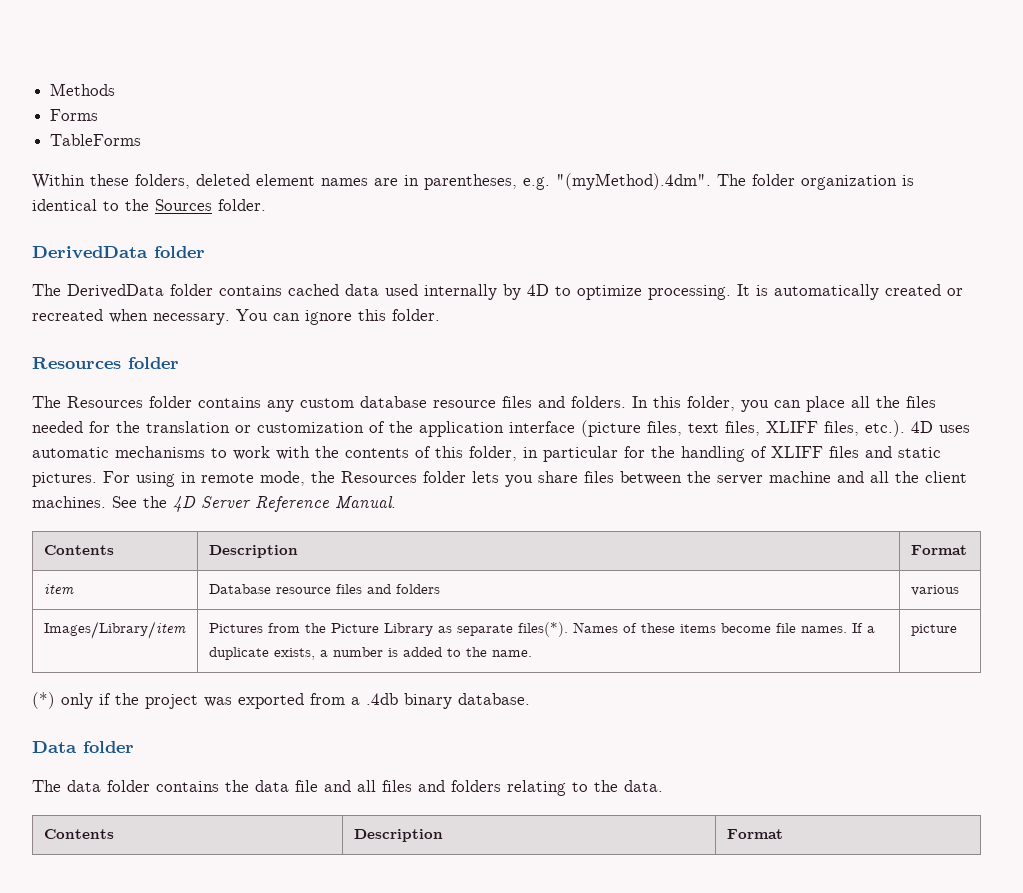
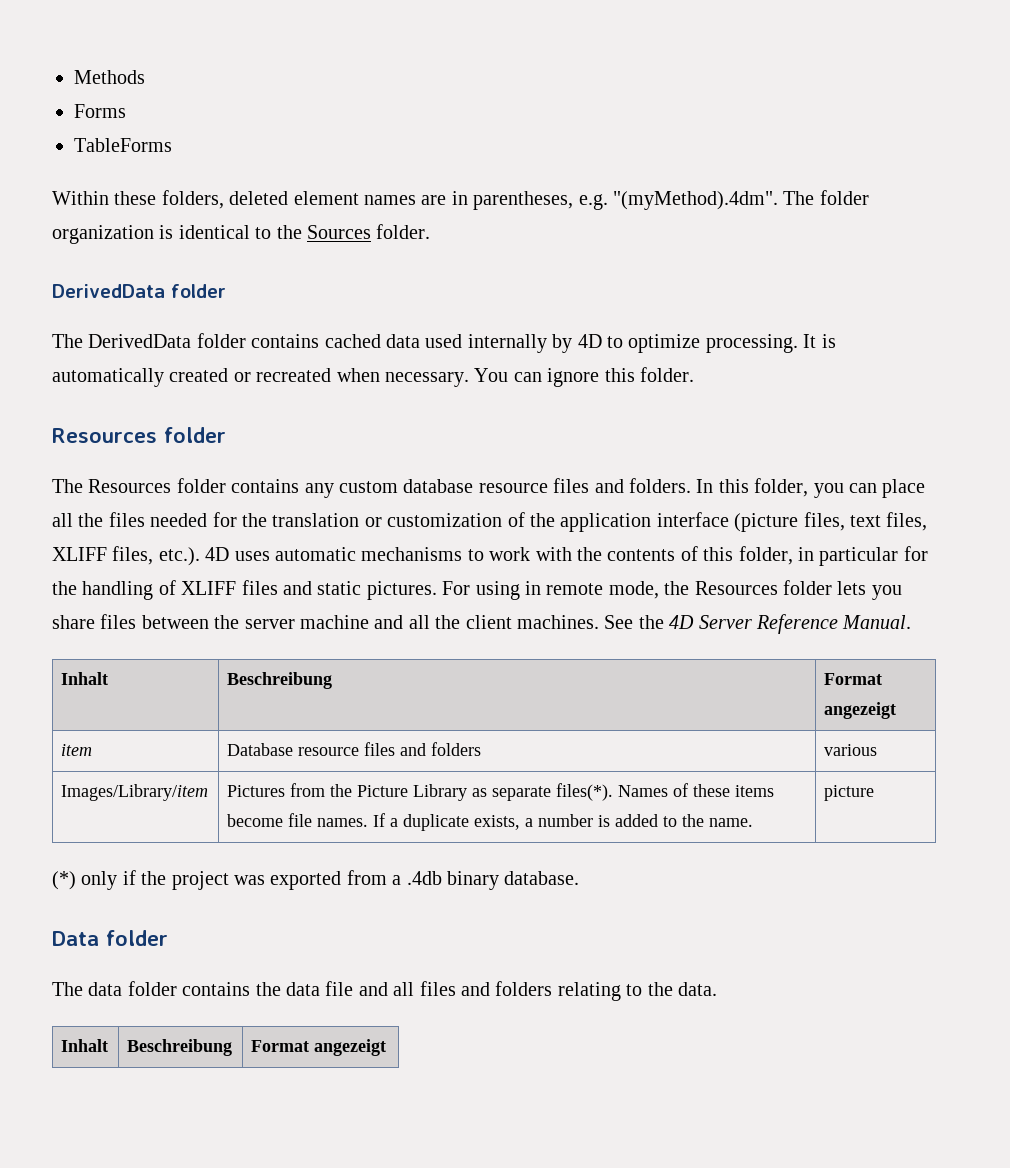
  See the 4D Server Reference Manual.
- Contents | Description | Format
+ Inhalt | Beschreibung | Format angezeigt
  The data folder contains the data file and all files and folders relating to the data.
- Contents | Description | Format
+ Inhalt | Beschreibung | Format angezeigt

